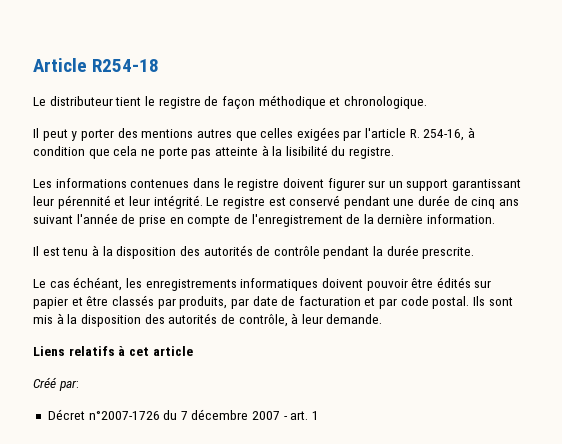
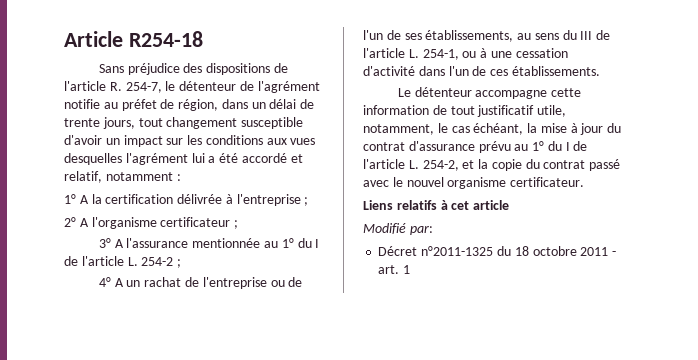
- Le distributeur tient le registre de façon méthodique et chronologique.
- Il peut y porter des mentions autres que celles exigées par l'article R. 254-16, à condition que cela ne porte pas atteinte à la lisibilité du registre.
- Les informations contenues dans le registre doivent figurer sur un support garantissant leur pérennité et leur intégrité. Le registre est conservé pendant une durée de cinq ans suivant l'année de prise en compte de l'enregistrement de la dernière information.
- Il est tenu à la disposition des autorités de contrôle pendant la durée prescrite.
- Le cas échéant, les enregistrements informatiques doivent pouvoir être édités sur papier et être classés par produits, par date de facturation et par code postal. Ils sont mis à la disposition des autorités de contrôle, à leur demande.
+ Sans préjudice des dispositions de l'article R. 254-7, le détenteur de l'agrément notifie au préfet de région, dans un délai de trente jours, tout changement susceptible d'avoir un impact sur les conditions aux vues desquelles l'agrément lui a été accordé et relatif, notamment :
+ 1° A la certification délivrée à l'entreprise ;
+ 2° A l'organisme certificateur ;
+ 3° A l'assurance mentionnée au 1° du I de l'article L. 254-2 ;
+ 4° A un rachat de l'entreprise ou de l'un de ses établissements, au sens du III de l'article L. 254-1, ou à une cessation d'activité dans l'un de ces établissements.
+ Le détenteur accompagne cette information de tout justificatif utile, notamment, le cas échéant, la mise à jour du contrat d'assurance prévu au 1° du I de l'article L. 254-2, et la copie du contrat passé avec le nouvel organisme certificateur.
- Créé par:
+ Modifié par:
- Décret n°2007-1726 du 7 décembre 2007 - art. 1
+ Décret n°2011-1325 du 18 octobre 2011 - art. 1

